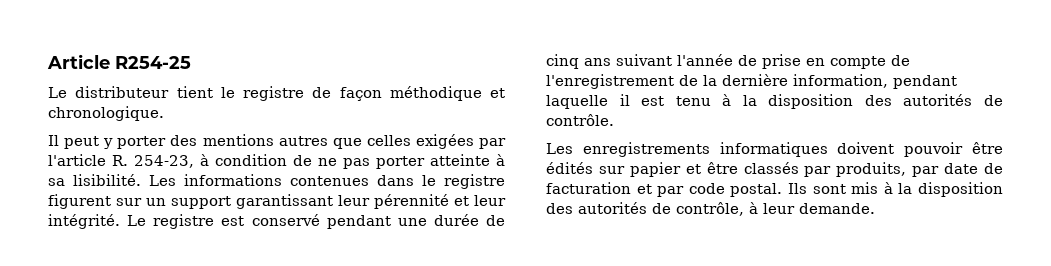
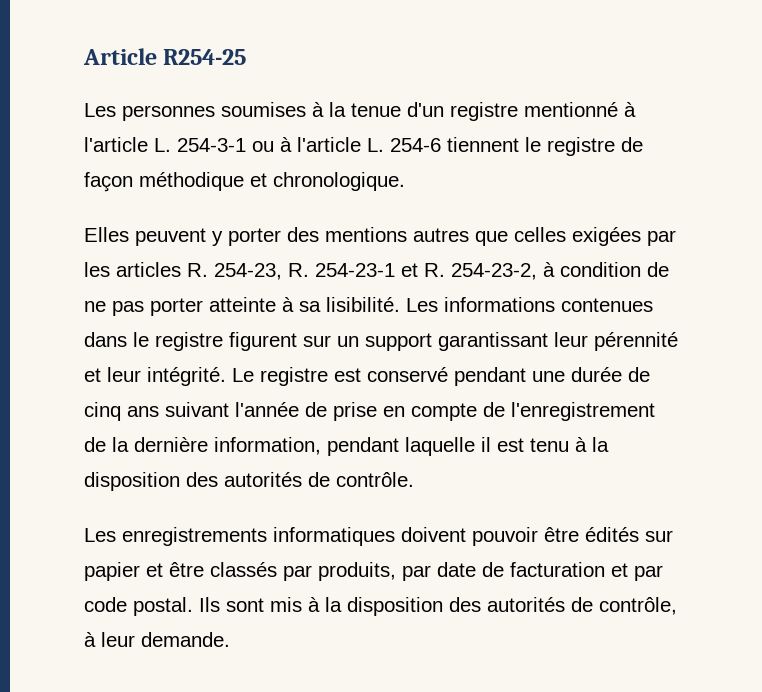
- Le distributeur tient le registre de façon méthodique et chronologique.
+ Les personnes soumises à la tenue d'un registre mentionné à l'article L. 254-3-1 ou à l'article L. 254-6 tiennent le registre de façon méthodique et chronologique.
- Il peut y porter des mentions autres que celles exigées par l'article R. 254-23, à condition de ne pas porter atteinte à sa lisibilité.
+ Elles peuvent y porter des mentions autres que celles exigées par les articles R. 254-23, R. 254-23-1 et R. 254-23-2, à condition de ne pas porter atteinte à sa lisibilité.

